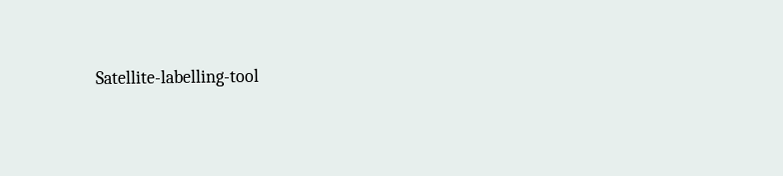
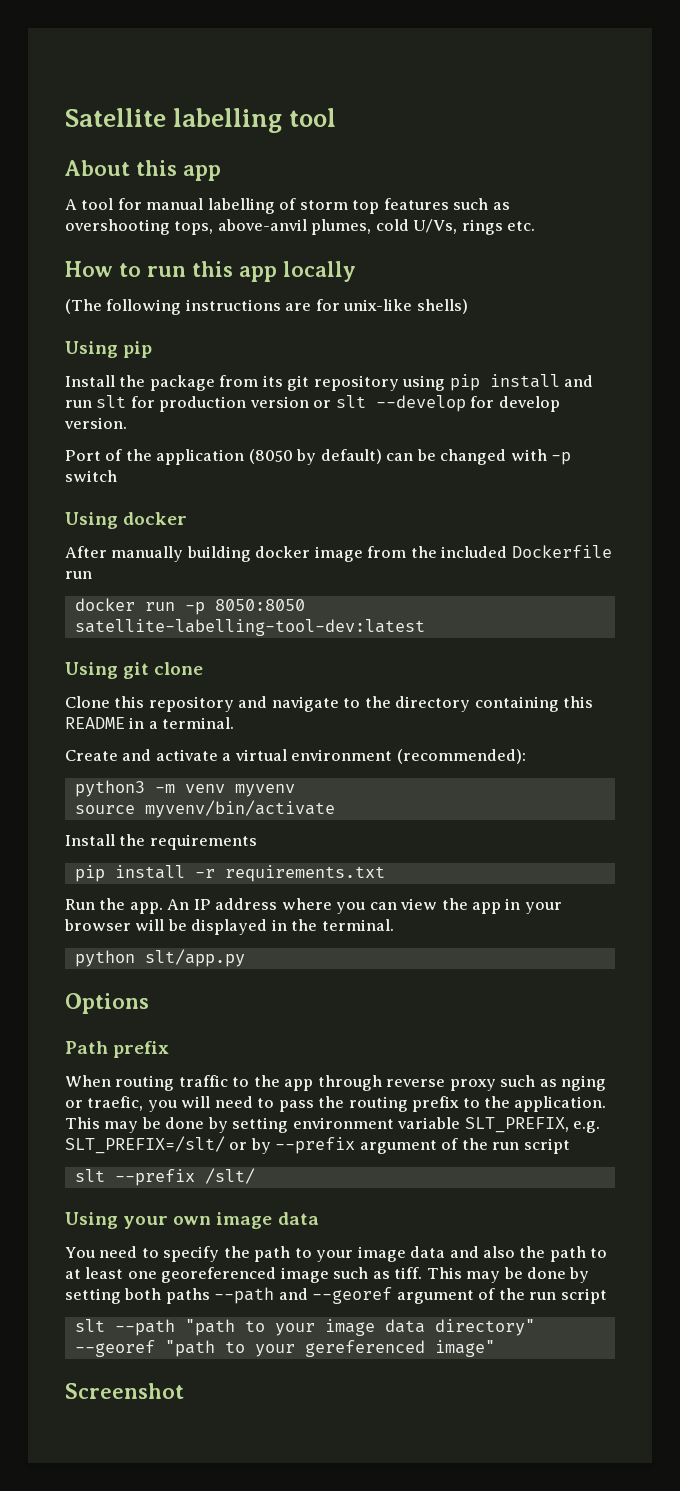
- Satellite-labelling-tool
+ Satellite labelling tool
+ About this app
+ A tool for manual labelling of storm top features such as overshooting tops, above-anvil plumes, cold U/Vs, rings etc.
+ How to run this app locally
+ (The following instructions are for unix-like shells)
+ Using pip
+ Install the package from its git repository using pip install and run slt for production version or slt --develop for develop version.
+ Port of the application (8050 by default) can be changed with -p switch
+ Using docker
+ After manually building docker image from the included Dockerfile run
+ docker run -p 8050:8050 satellite-labelling-tool-dev:latest
+ Using git clone
+ Clone this repository and navigate to the directory containing this README in a terminal.
+ Create and activate a virtual environment (recommended):
+ python3 -m venv myvenv
+ source myvenv/bin/activate
+ Install the requirements
+ pip install -r requirements.txt
+ Run the app. An IP address where you can view the app in your browser will be displayed in the terminal.
+ python slt/app.py
+ Options
+ Path prefix
+ When routing traffic to the app through reverse proxy such as nging or traefic, you will need to pass the routing prefix to the application. This may be done by setting environment variable SLT_PREFIX, e.g. SLT_PREFIX=/slt/ or by --prefix argument of the run script
+ slt --prefix /slt/
+ Using your own image data
+ You need to specify the path to your image data and also the path to at least one georeferenced image such as tiff. This may be done by setting both paths --path and --georef argument of the run script
+ slt --path "path to your image data directory" --georef "path to your gereferenced image"
+ Screenshot

